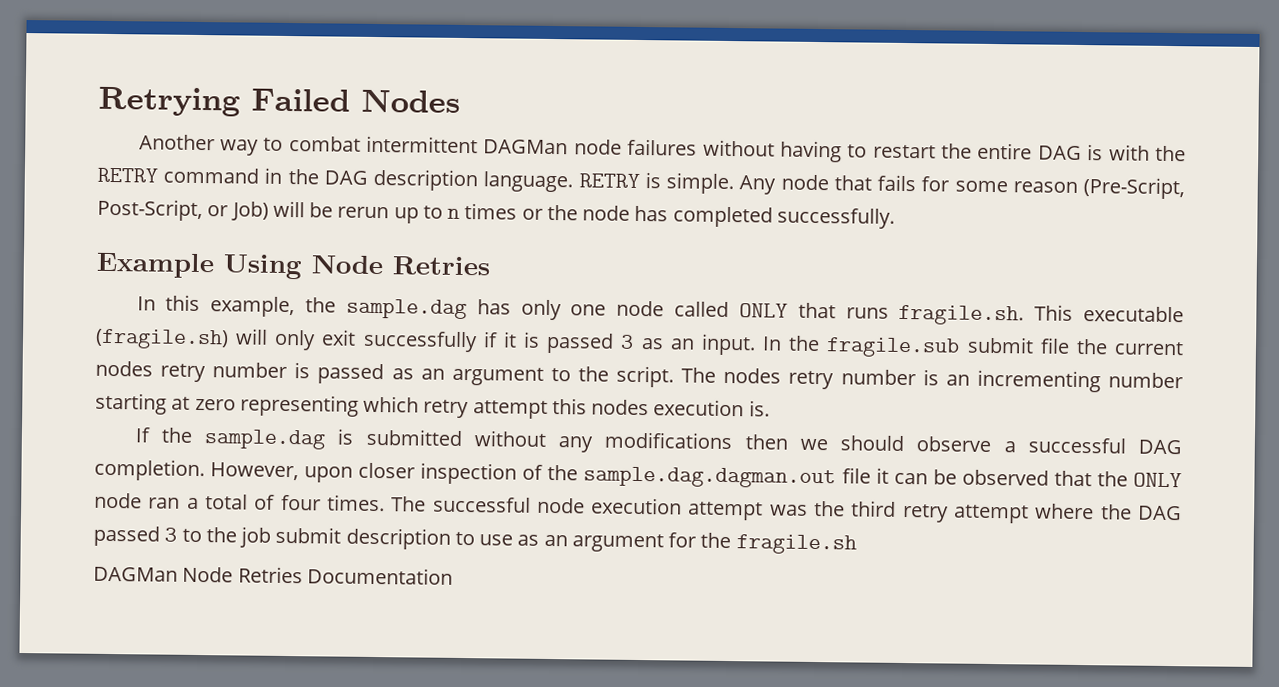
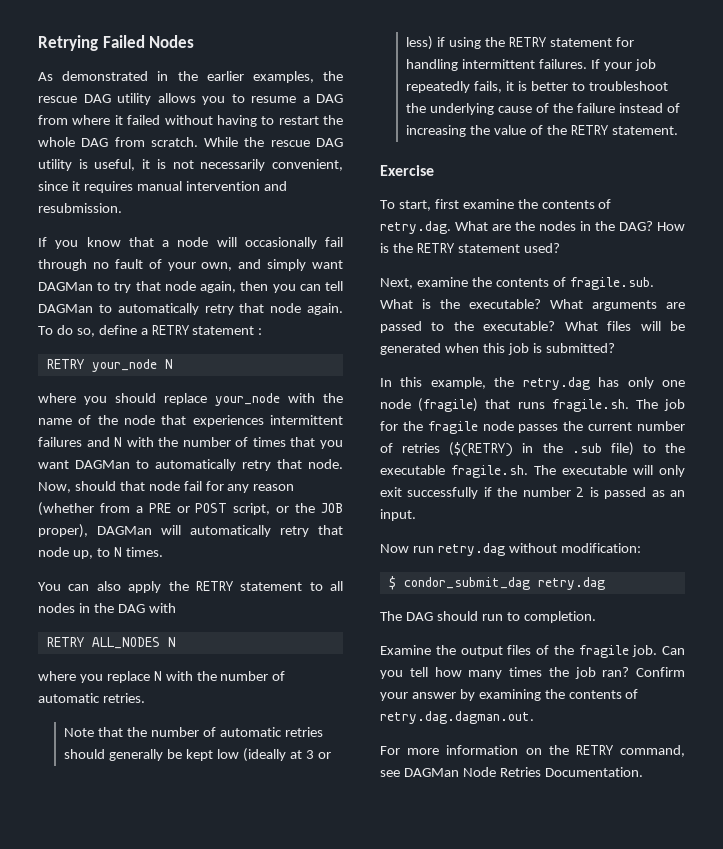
- Another way to combat intermittent DAGMan node failures without having to restart the entire DAG is with the RETRY command in the DAG description language. RETRY is simple. Any node that fails for some reason (Pre-Script, Post-Script, or Job) will be rerun up to n times or the node has completed successfully.
- Example Using Node Retries
+ As demonstrated in the earlier examples, the rescue DAG utility allows you to resume a DAG from where it failed without having to restart the whole DAG from scratch. While the rescue DAG utility is useful, it is not necessarily convenient, since it requires manual intervention and resubmission.
+ If you know that a node will occasionally fail through no fault of your own, and simply want DAGMan to try that node again, then you can tell DAGMan to automatically retry that node again. To do so, define a RETRY statement :
+ RETRY your_node N
+ where you should replace your_node with the name of the node that experiences intermittent failures and N with the number of times that you want DAGMan to automatically retry that node. Now, should that node fail for any reason (whether from a PRE or POST script, or the JOB proper), DAGMan will automatically retry that node up, to N times.
+ You can also apply the RETRY statement to all nodes in the DAG with
+ RETRY ALL_NODES N
+ where you replace N with the number of automatic retries.
+ Note that the number of automatic retries should generally be kept low (ideally at 3 or less) if using the RETRY statement for handling intermittent failures. If your job repeatedly fails, it is better to troubleshoot the underlying cause of the failure instead of increasing the value of the RETRY statement.
+ Exercise
+ To start, first examine the contents of retry.dag. What are the nodes in the DAG? How is the RETRY statement used?
+ Next, examine the contents of fragile.sub. What is the executable? What arguments are passed to the executable? What files will be generated when this job is submitted?
- In this example, the sample.dag has only one node called ONLY that runs fragile.sh. This executable (fragile.sh) will only exit successfully if it is passed 3 as an input. In the fragile.sub submit file the current nodes retry number is passed as an argument to the script. The nodes retry number is an incrementing number starting at zero representing which retry attempt this nodes execution is.
- If the sample.dag is submitted without any modifications then we should observe a successful DAG completion. However, upon closer inspection of the sample.dag.dagman.out file it can be observed that the ONLY node ran a total of four times. The successful node execution attempt was the third retry attempt where the DAG passed 3 to the job submit description to use as an argument for the fragile.sh
- DAGMan Node Retries Documentation
+ In this example, the retry.dag has only one node (fragile) that runs fragile.sh. The job for the fragile node passes the current number of retries ($(RETRY) in the .sub file) to the executable fragile.sh. The executable will only exit successfully if the number 2 is passed as an input.
+ Now run retry.dag without modification:
+ $ condor_submit_dag retry.dag
+ The DAG should run to completion.
+ Examine the output files of the fragile job. Can you tell how many times the job ran? Confirm your answer by examining the contents of retry.dag.dagman.out.
+ For more information on the RETRY command, see DAGMan Node Retries Documentation.

